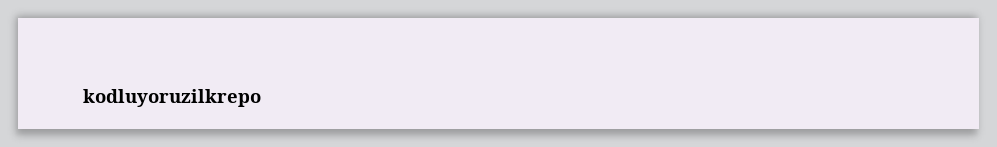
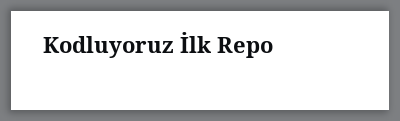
- kodluyoruzilkrepo
+ Kodluyoruz İlk Repo

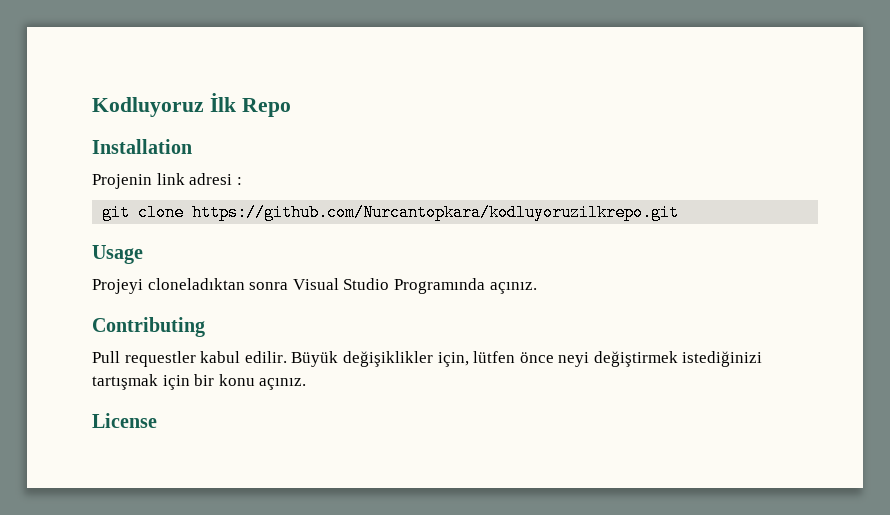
+ Installation
+ Projenin link adresi :
+ git clone https://github.com/Nurcantopkara/kodluyoruzilkrepo.git
+ Usage
+ Projeyi cloneladıktan sonra Visual Studio Programında açınız.
+ Contributing
+ Pull requestler kabul edilir. Büyük değişiklikler için, lütfen önce neyi değiştirmek istediğinizi tartışmak için bir konu açınız.
+ License

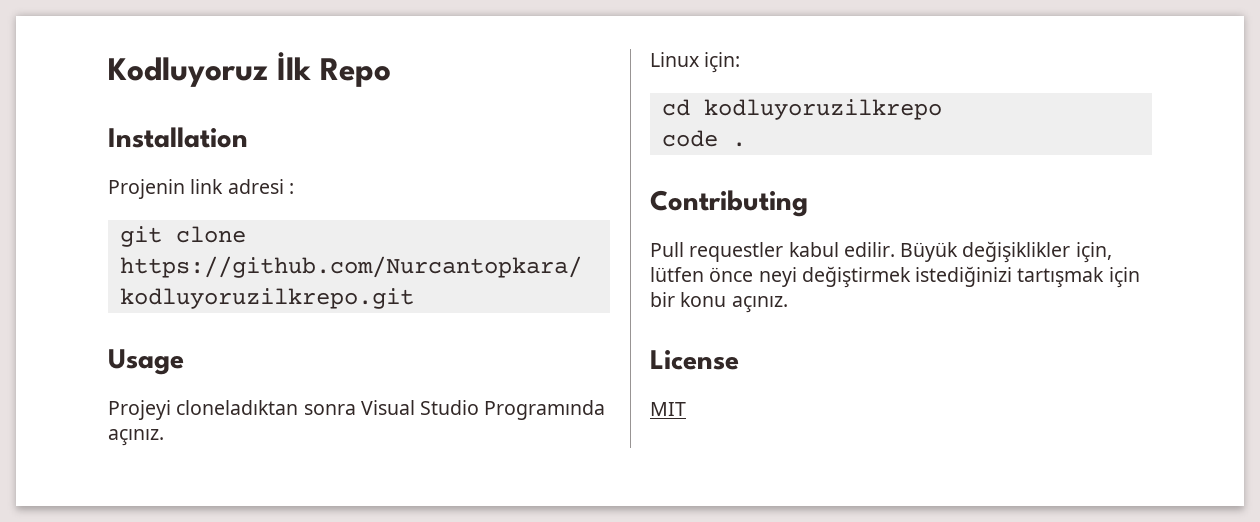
+ Linux için:
+ cd kodluyoruzilkrepo
+ code .
+ MIT

